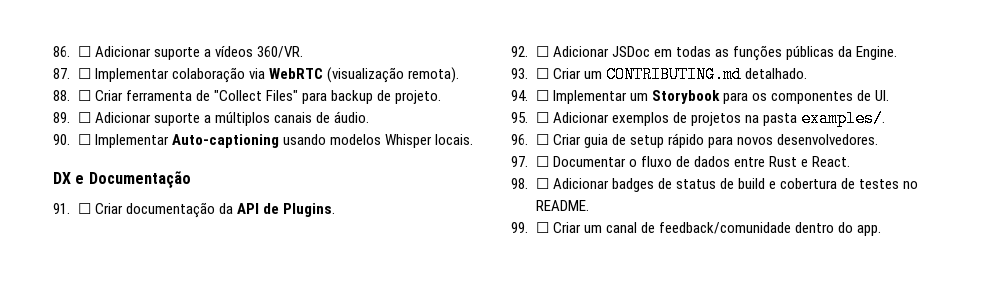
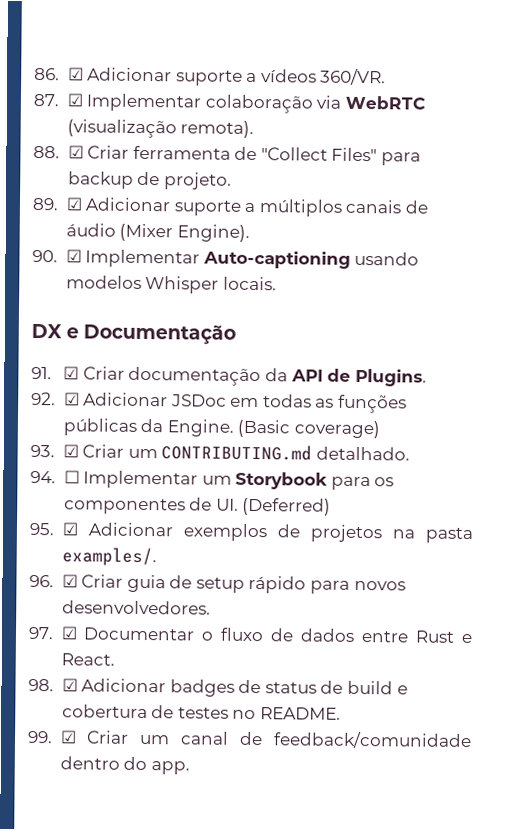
- 86. ☐ Adicionar suporte a vídeos 360/VR.
+ 86. ☑ Adicionar suporte a vídeos 360/VR.
- 87. ☐ Implementar colaboração via WebRTC (visualização remota).
+ 87. ☑ Implementar colaboração via WebRTC (visualização remota).
- 88. ☐ Criar ferramenta de "Collect Files" para backup de projeto.
+ 88. ☑ Criar ferramenta de "Collect Files" para backup de projeto.
- 89. ☐ Adicionar suporte a múltiplos canais de áudio.
+ 89. ☑ Adicionar suporte a múltiplos canais de áudio (Mixer Engine).
- 90. ☐ Implementar Auto-captioning usando modelos Whisper locais.
+ 90. ☑ Implementar Auto-captioning usando modelos Whisper locais.
- 91. ☐ Criar documentação da API de Plugins.
+ 91. ☑ Criar documentação da API de Plugins.
- 92. ☐ Adicionar JSDoc em todas as funções públicas da Engine.
+ 92. ☑ Adicionar JSDoc em todas as funções públicas da Engine. (Basic coverage)
- 93. ☐ Criar um CONTRIBUTING.md detalhado.
+ 93. ☑ Criar um CONTRIBUTING.md detalhado.
- 94. ☐ Implementar um Storybook para os componentes de UI.
+ 94. ☐ Implementar um Storybook para os componentes de UI. (Deferred)
- 95. ☐ Adicionar exemplos de projetos na pasta examples/.
+ 95. ☑ Adicionar exemplos de projetos na pasta examples/.
- 96. ☐ Criar guia de setup rápido para novos desenvolvedores.
+ 96. ☑ Criar guia de setup rápido para novos desenvolvedores.
- 97. ☐ Documentar o fluxo de dados entre Rust e React.
+ 97. ☑ Documentar o fluxo de dados entre Rust e React.
- 98. ☐ Adicionar badges de status de build e cobertura de testes no README.
+ 98. ☑ Adicionar badges de status de build e cobertura de testes no README.
- 99. ☐ Criar um canal de feedback/comunidade dentro do app.
+ 99. ☑ Criar um canal de feedback/comunidade dentro do app.

